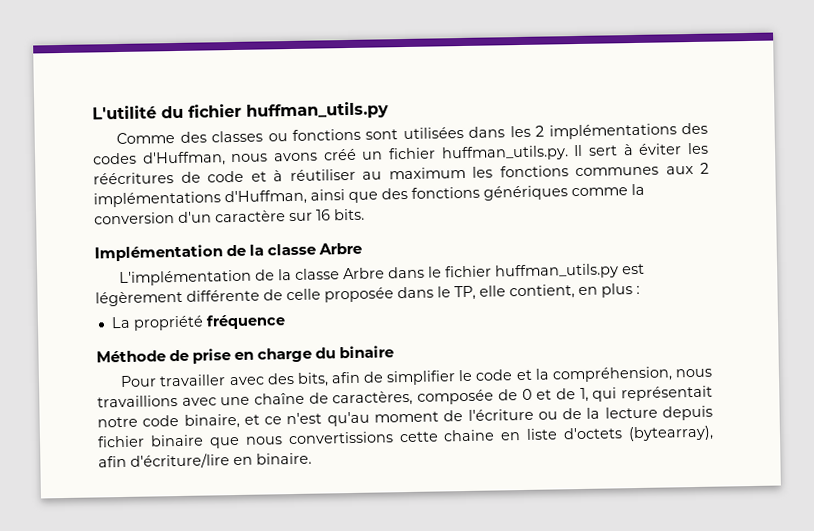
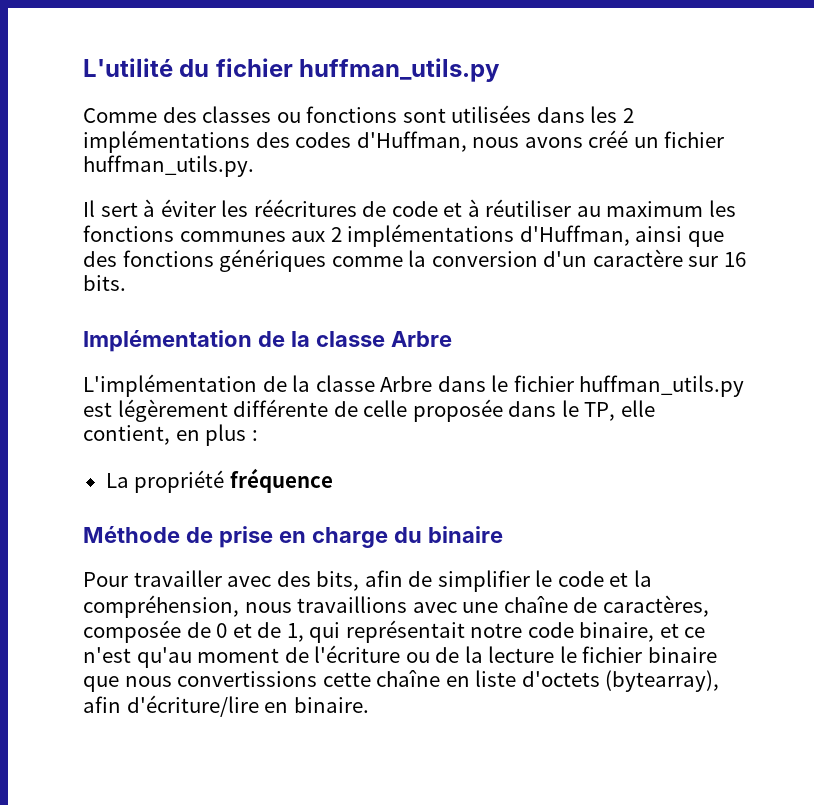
- Comme des classes ou fonctions sont utilisées dans les 2 implémentations des codes d'Huffman, nous avons créé un fichier huffman_utils.py. Il sert à éviter les réécritures de code et à réutiliser au maximum les fonctions communes aux 2 implémentations d'Huffman, ainsi que des fonctions génériques comme la conversion d'un caractère sur 16 bits.
+ Comme des classes ou fonctions sont utilisées dans les 2 implémentations des codes d'Huffman, nous avons créé un fichier huffman_utils.py.
+ Il sert à éviter les réécritures de code et à réutiliser au maximum les fonctions communes aux 2 implémentations d'Huffman, ainsi que des fonctions génériques comme la conversion d'un caractère sur 16 bits.
- Pour travailler avec des bits, afin de simplifier le code et la compréhension, nous travaillions avec une chaîne de caractères, composée de 0 et de 1, qui représentait notre code binaire, et ce n'est qu'au moment de l'écriture ou de la lecture depuis fichier binaire que nous convertissions cette chaine en liste d'octets (bytearray), afin d'écriture/lire en binaire.
+ Pour travailler avec des bits, afin de simplifier le code et la compréhension, nous travaillions avec une chaîne de caractères, composée de 0 et de 1, qui représentait notre code binaire, et ce n'est qu'au moment de l'écriture ou de la lecture le fichier binaire que nous convertissions cette chaîne en liste d'octets (bytearray), afin d'écriture/lire en binaire.

